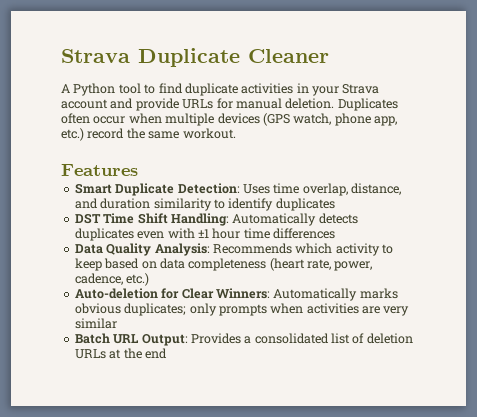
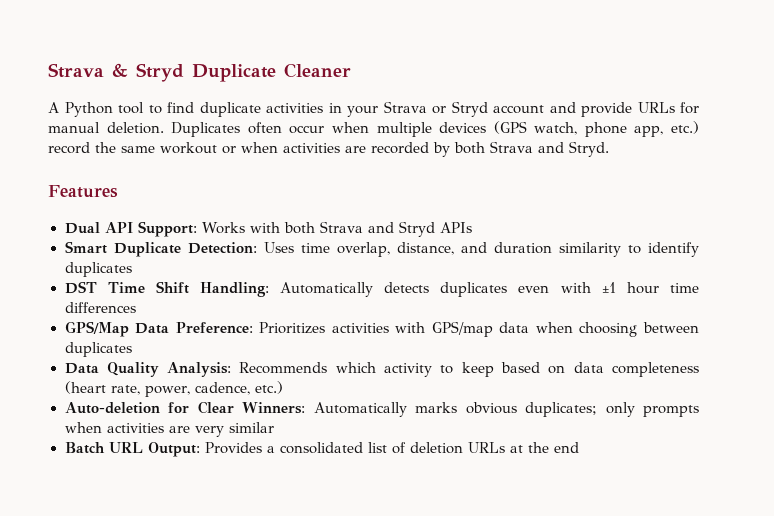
- Strava Duplicate Cleaner
+ Strava & Stryd Duplicate Cleaner
- A Python tool to find duplicate activities in your Strava account and provide URLs for manual deletion.
+ A Python tool to find duplicate activities in your Strava or Stryd account and provide URLs for manual deletion.
- Duplicates often occur when multiple devices (GPS watch, phone app, etc.) record the same workout.
+ Duplicates often occur when multiple devices (GPS watch, phone app, etc.) record the same workout or when activities are recorded by both Strava and Stryd.
  Features
+ Dual API Support: Works with both Strava and Stryd APIs
+ GPS/Map Data Preference: Prioritizes activities with GPS/map data when choosing between duplicates

